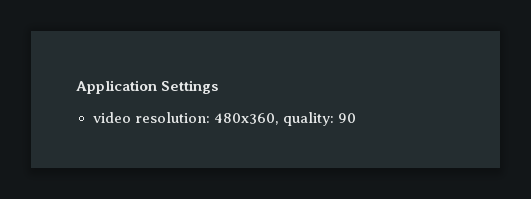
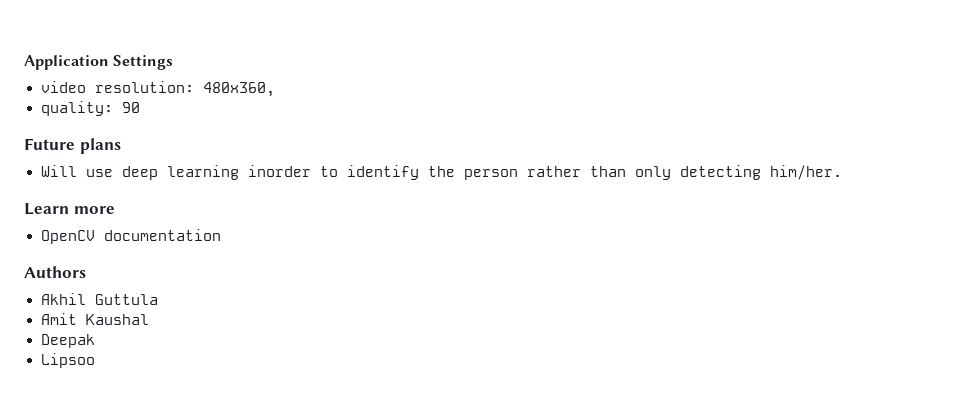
- video resolution: 480x360, quality: 90
+ video resolution: 480x360,
+ quality: 90
+ Future plans
+ Will use deep learning inorder to identify the person rather than only detecting him/her.
+ Learn more
+ OpenCV documentation
+ Authors
+ Akhil Guttula
+ Amit Kaushal
+ Deepak
+ Lipsoo

